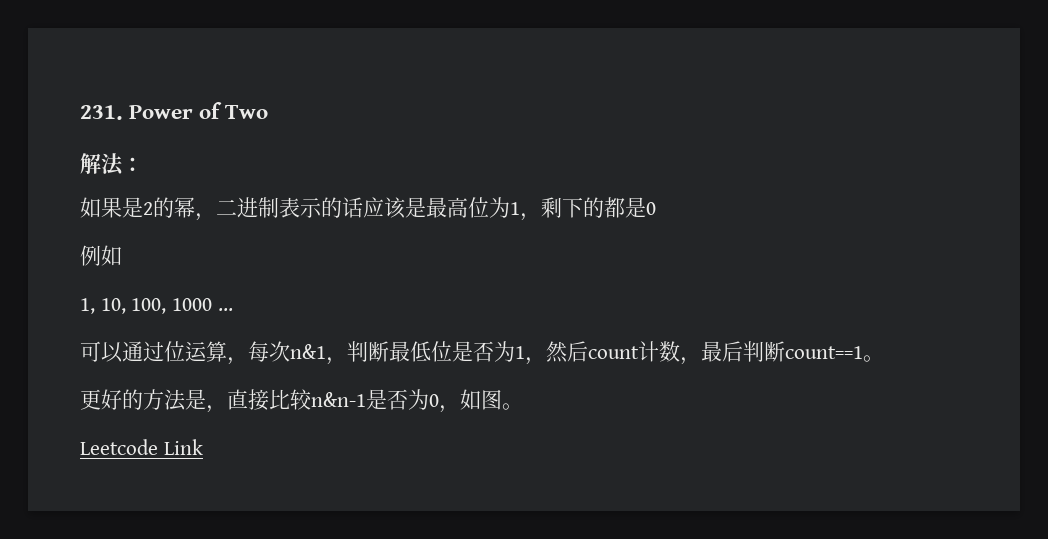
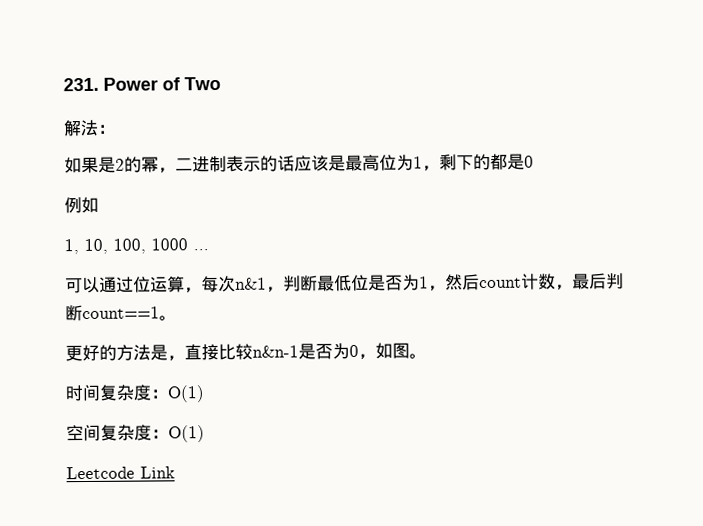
+ 时间复杂度：O(1)
+ 空间复杂度：O(1)

